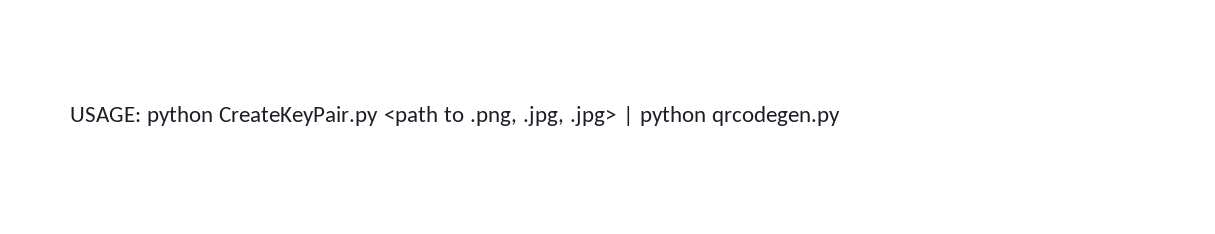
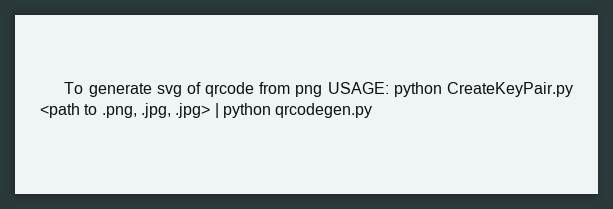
- USAGE: python CreateKeyPair.py <path to .png, .jpg, .jpg> | python qrcodegen.py
+ To generate svg of qrcode from png USAGE: python CreateKeyPair.py <path to .png, .jpg, .jpg> | python qrcodegen.py

